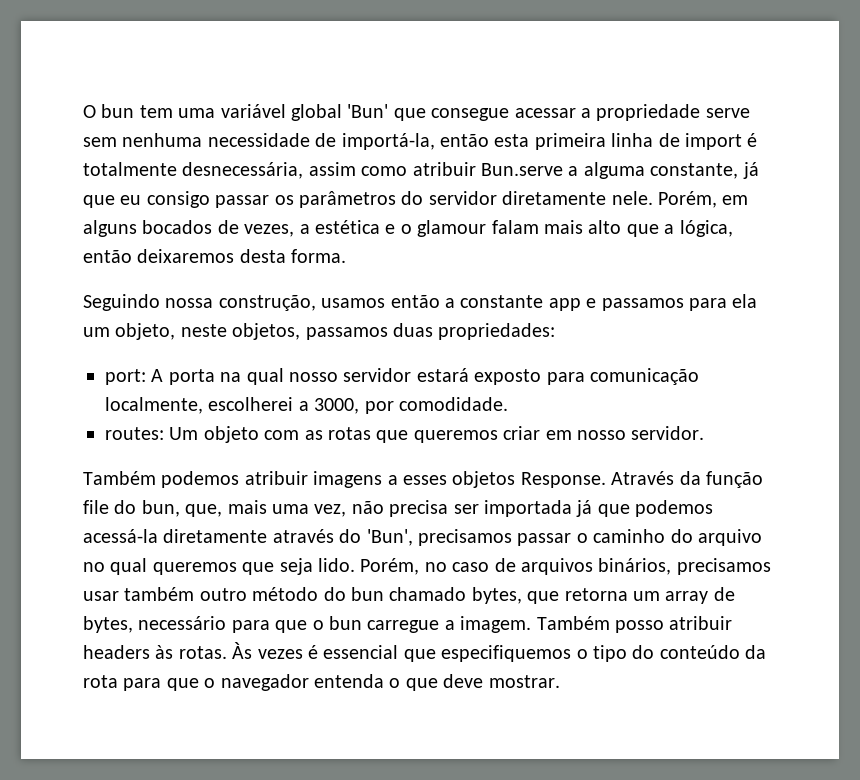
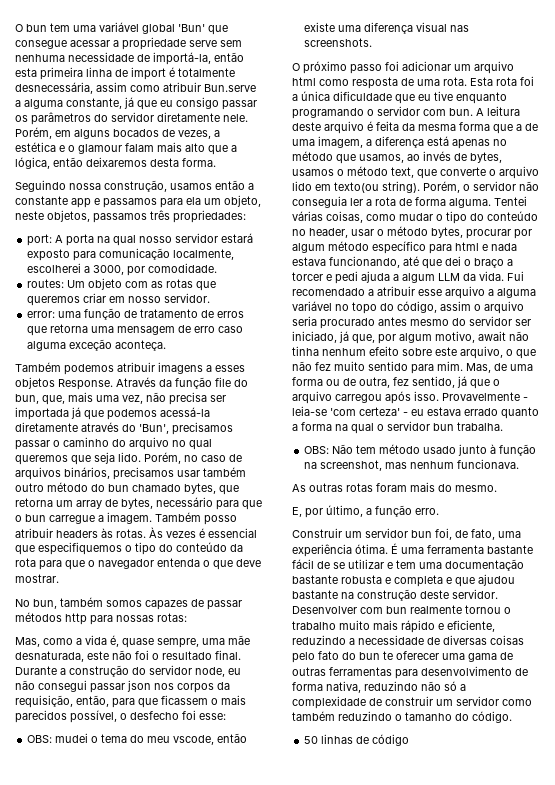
- Seguindo nossa construção, usamos então a constante app e passamos para ela um objeto, neste objetos, passamos duas propriedades:
+ Seguindo nossa construção, usamos então a constante app e passamos para ela um objeto, neste objetos, passamos três propriedades:
+ error: uma função de tratamento de erros que retorna uma mensagem de erro caso alguma exceção aconteça.
+ No bun, também somos capazes de passar métodos http para nossas rotas:
+ Mas, como a vida é, quase sempre, uma mãe desnaturada, este não foi o resultado final. Durante a construção do servidor node, eu não consegui passar json nos corpos da requisição, então, para que ficassem o mais parecidos possível, o desfecho foi esse:
+ OBS: mudei o tema do meu vscode, então existe uma diferença visual nas screenshots.
+ O próximo passo foi adicionar um arquivo html como resposta de uma rota. Esta rota foi a única dificuldade que eu tive enquanto programando o servidor com bun. A leitura deste arquivo é feita da mesma forma que a de uma imagem, a diferença está apenas no método que usamos, ao invés de bytes, usamos o método text, que converte o arquivo lido em texto(ou string). Porém, o servidor não conseguia ler a rota de forma alguma. Tentei várias coisas, como mudar o tipo do conteúdo no header, usar o método bytes, procurar por algum método específico para html e nada estava funcionando, até que dei o braço a torcer e pedi ajuda a algum LLM da vida. Fui recomendado a atribuir esse arquivo a alguma variável no topo do código, assim o arquivo seria procurado antes mesmo do servidor ser iniciado, já que, por algum motivo, await não tinha nenhum efeito sobre este arquivo, o que não fez muito sentido para mim. Mas, de uma forma ou de outra, fez sentido, já que o arquivo carregou após isso. Provavelmente - leia-se 'com certeza' - eu estava errado quanto a forma na qual o servidor bun trabalha.
+ OBS: Não tem método usado junto à função na screenshot, mas nenhum funcionava.
+ As outras rotas foram mais do mesmo.
+ E, por último, a função erro.
+ Construir um servidor bun foi, de fato, uma experiência ótima. É uma ferramenta bastante fácil de se utilizar e tem uma documentação bastante robusta e completa e que ajudou bastante na construção deste servidor. Desenvolver com bun realmente tornou o trabalho muito mais rápido e eficiente, reduzindo a necessidade de diversas coisas pelo fato do bun te oferecer uma gama de outras ferramentas para desenvolvimento de forma nativa, reduzindo não só a complexidade de construir um servidor como também reduzindo o tamanho do código.
+ 50 linhas de código

